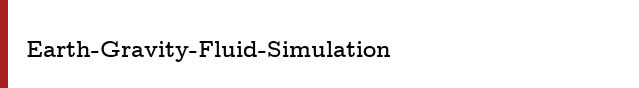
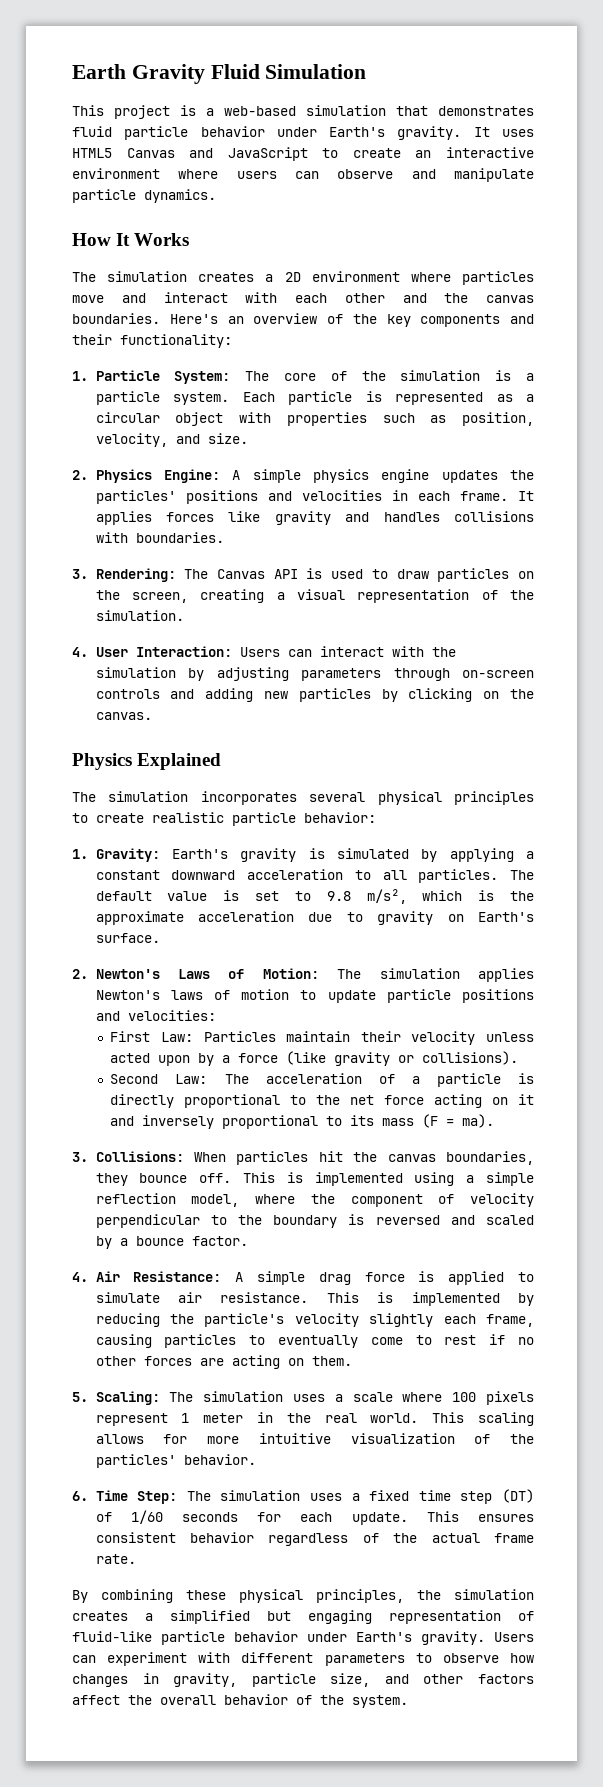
- Earth-Gravity-Fluid-Simulation
+ Earth Gravity Fluid Simulation
+ This project is a web-based simulation that demonstrates fluid particle behavior under Earth's gravity. It uses HTML5 Canvas and JavaScript to create an interactive environment where users can observe and manipulate particle dynamics.
+ How It Works
+ The simulation creates a 2D environment where particles move and interact with each other and the canvas boundaries. Here's an overview of the key components and their functionality:
+ 1. Particle System: The core of the simulation is a particle system. Each particle is represented as a circular object with properties such as position, velocity, and size.
+ 2. Physics Engine: A simple physics engine updates the particles' positions and velocities in each frame. It applies forces like gravity and handles collisions with boundaries.
+ 3. Rendering: The Canvas API is used to draw particles on the screen, creating a visual representation of the simulation.
+ 4. User Interaction: Users can interact with the simulation by adjusting parameters through on-screen controls and adding new particles by clicking on the canvas.
+ Physics Explained
+ The simulation incorporates several physical principles to create realistic particle behavior:
+ 1. Gravity: Earth's gravity is simulated by applying a constant downward acceleration to all particles. The default value is set to 9.8 m/s², which is the approximate acceleration due to gravity on Earth's surface.
+ 2. Newton's Laws of Motion: The simulation applies Newton's laws of motion to update particle positions and velocities:
+ First Law: Particles maintain their velocity unless acted upon by a force (like gravity or collisions).
+ Second Law: The acceleration of a particle is directly proportional to the net force acting on it and inversely proportional to its mass (F = ma).
+ 3. Collisions: When particles hit the canvas boundaries, they bounce off. This is implemented using a simple reflection model, where the component of velocity perpendicular to the boundary is reversed and scaled by a bounce factor.
+ 4. Air Resistance: A simple drag force is applied to simulate air resistance. This is implemented by reducing the particle's velocity slightly each frame, causing particles to eventually come to rest if no other forces are acting on them.
+ 5. Scaling: The simulation uses a scale where 100 pixels represent 1 meter in the real world. This scaling allows for more intuitive visualization of the particles' behavior.
+ 6. Time Step: The simulation uses a fixed time step (DT) of 1/60 seconds for each update. This ensures consistent behavior regardless of the actual frame rate.
+ By combining these physical principles, the simulation creates a simplified but engaging representation of fluid-like particle behavior under Earth's gravity. Users can experiment with different parameters to observe how changes in gravity, particle size, and other factors affect the overall behavior of the system.

